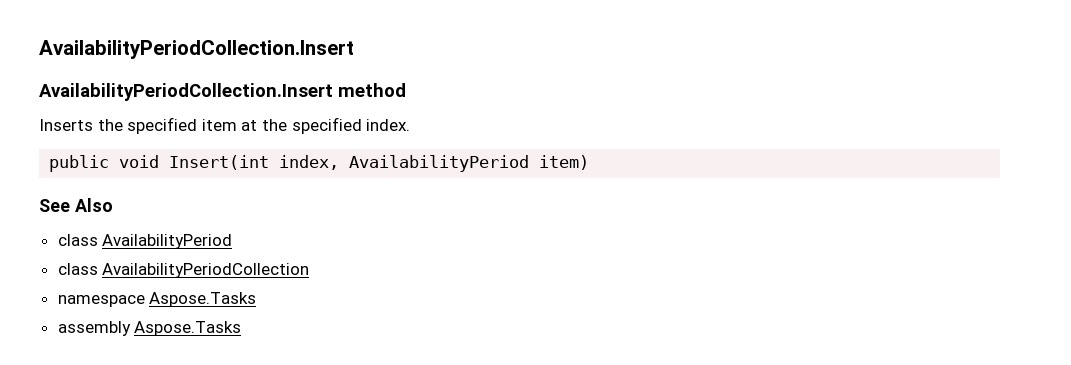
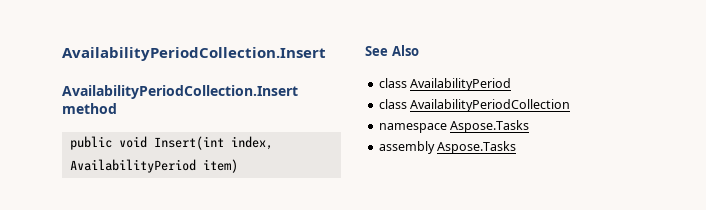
- Inserts the specified item at the specified index.

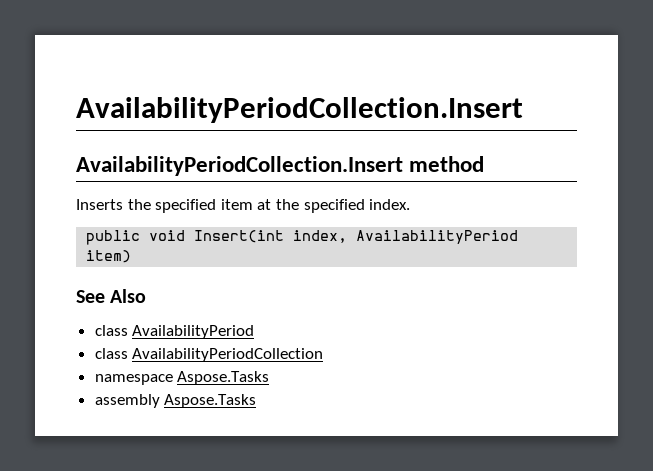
+ Inserts the specified item at the specified index.

